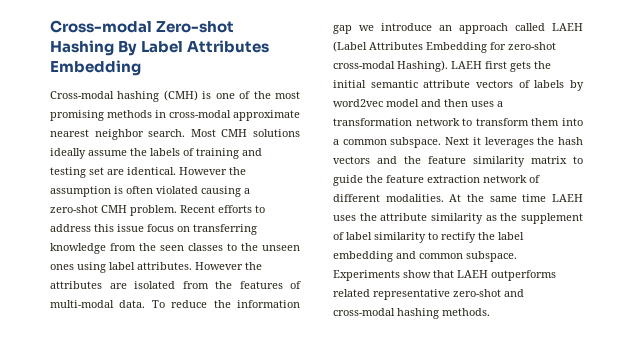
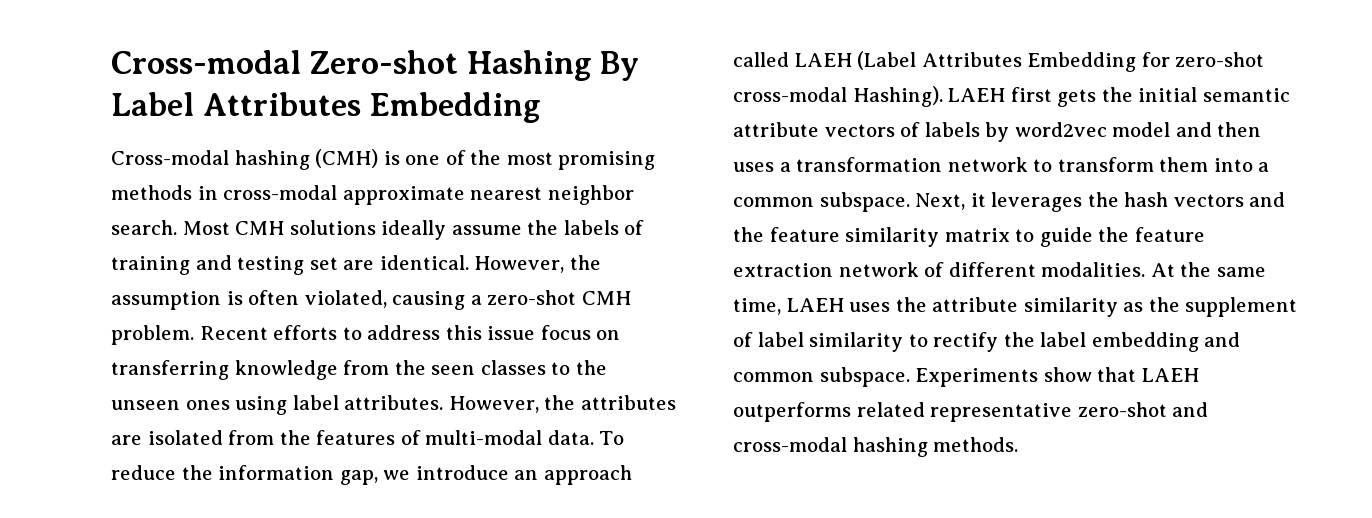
- However the assumption is often violated causing a zero-shot CMH problem.
+ However, the assumption is often violated, causing a zero-shot CMH problem.
- However the attributes are isolated from the features of multi-modal data.
+ However, the attributes are isolated from the features of multi-modal data.
- To reduce the information gap we introduce an approach called LAEH (Label Attributes Embedding for zero-shot cross-modal Hashing).
+ To reduce the information gap, we introduce an approach called LAEH (Label Attributes Embedding for zero-shot cross-modal Hashing).
- Next it leverages the hash vectors and the feature similarity matrix to guide the feature extraction network of different modalities.
+ Next, it leverages the hash vectors and the feature similarity matrix to guide the feature extraction network of different modalities.
- At the same time LAEH uses the attribute similarity as the supplement of label similarity to rectify the label embedding and common subspace.
+ At the same time, LAEH uses the attribute similarity as the supplement of label similarity to rectify the label embedding and common subspace.

